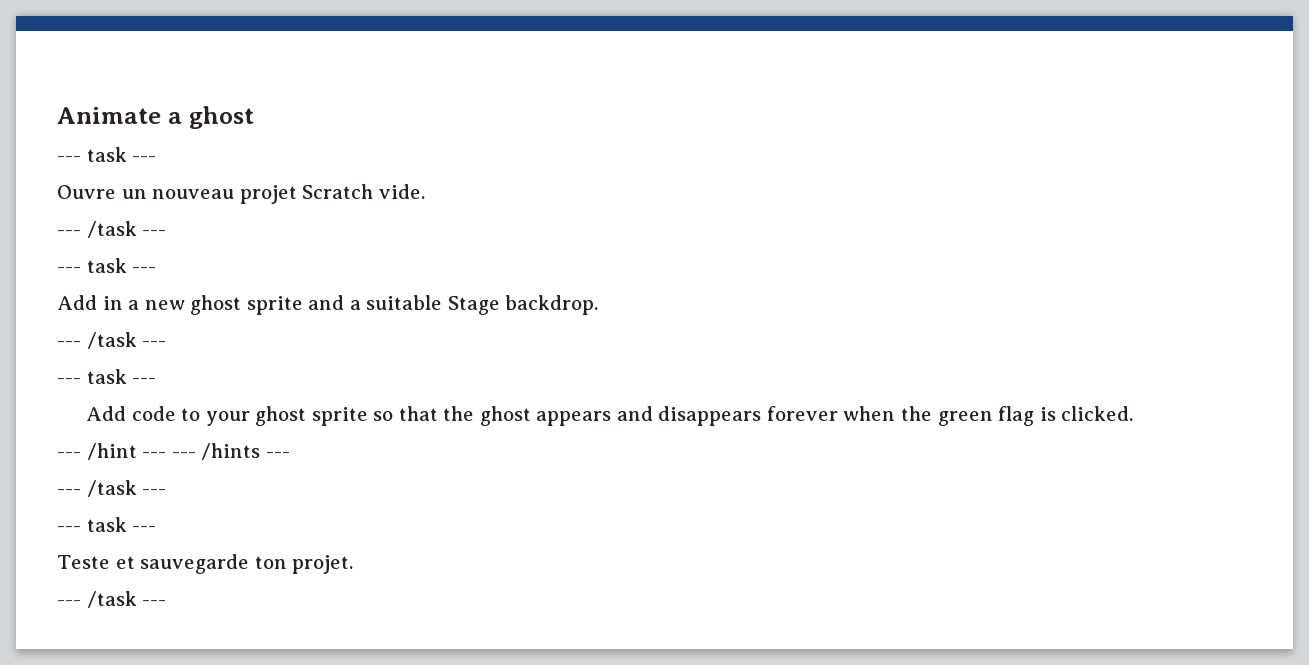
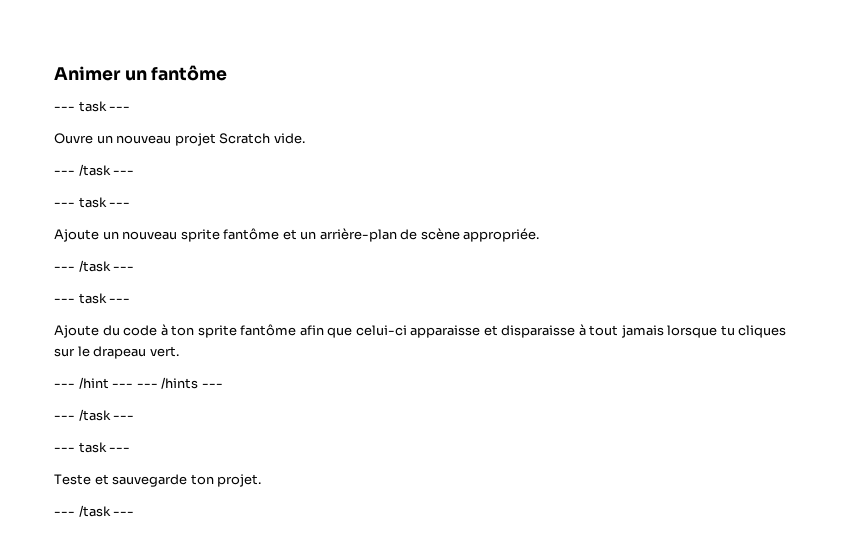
- Animate a ghost
+ Animer un fantôme
- Add in a new ghost sprite and a suitable Stage backdrop.
+ Ajoute un nouveau sprite fantôme et un arrière-plan de scène appropriée.
  --- /task ---
  --- task ---
- Add code to your ghost sprite so that the ghost appears and disappears forever when the green flag is clicked.
+ Ajoute du code à ton sprite fantôme afin que celui-ci apparaisse et disparaisse à tout jamais lorsque tu cliques sur le drapeau vert.

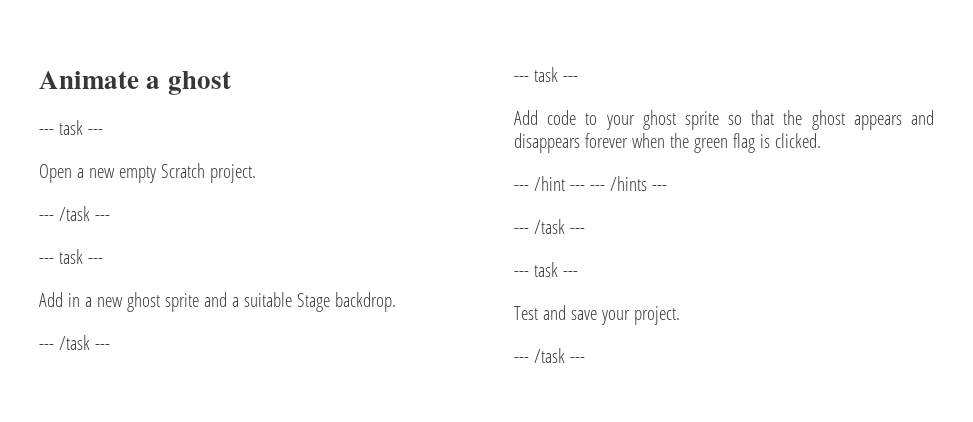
- Animer un fantôme
+ Animate a ghost
  --- task ---
- Ouvre un nouveau projet Scratch vide.
+ Open a new empty Scratch project.
  --- /task ---
  --- task ---
- Ajoute un nouveau sprite fantôme et un arrière-plan de scène appropriée.
+ Add in a new ghost sprite and a suitable Stage backdrop.
  --- /task ---
  --- task ---
- Ajoute du code à ton sprite fantôme afin que celui-ci apparaisse et disparaisse à tout jamais lorsque tu cliques sur le drapeau vert.
+ Add code to your ghost sprite so that the ghost appears and disappears forever when the green flag is clicked.
- Teste et sauvegarde ton projet.
+ Test and save your project.

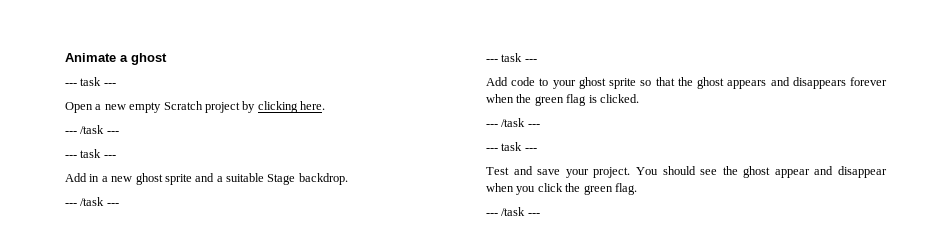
- Open a new empty Scratch project.
+ Open a new empty Scratch project by clicking here.
- --- /hint --- --- /hints ---
+ You should see the ghost appear and disappear when you click the green flag.

